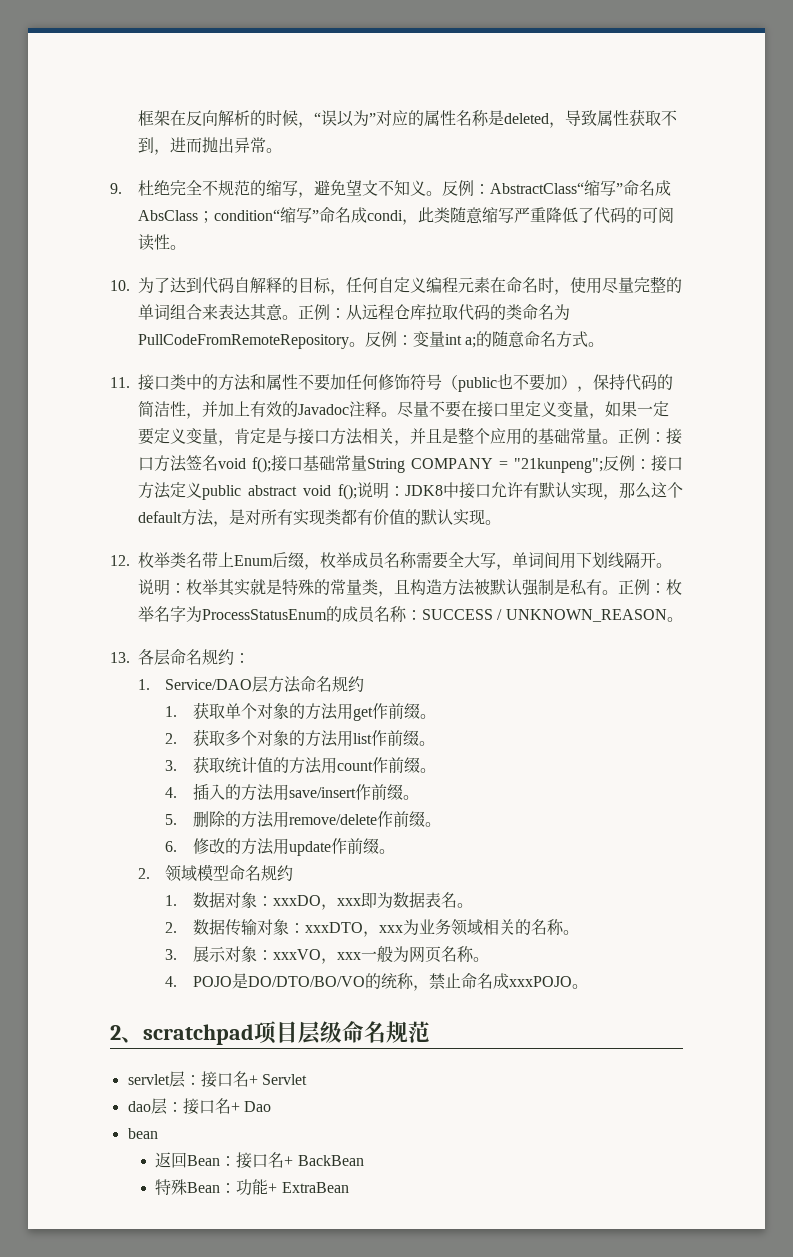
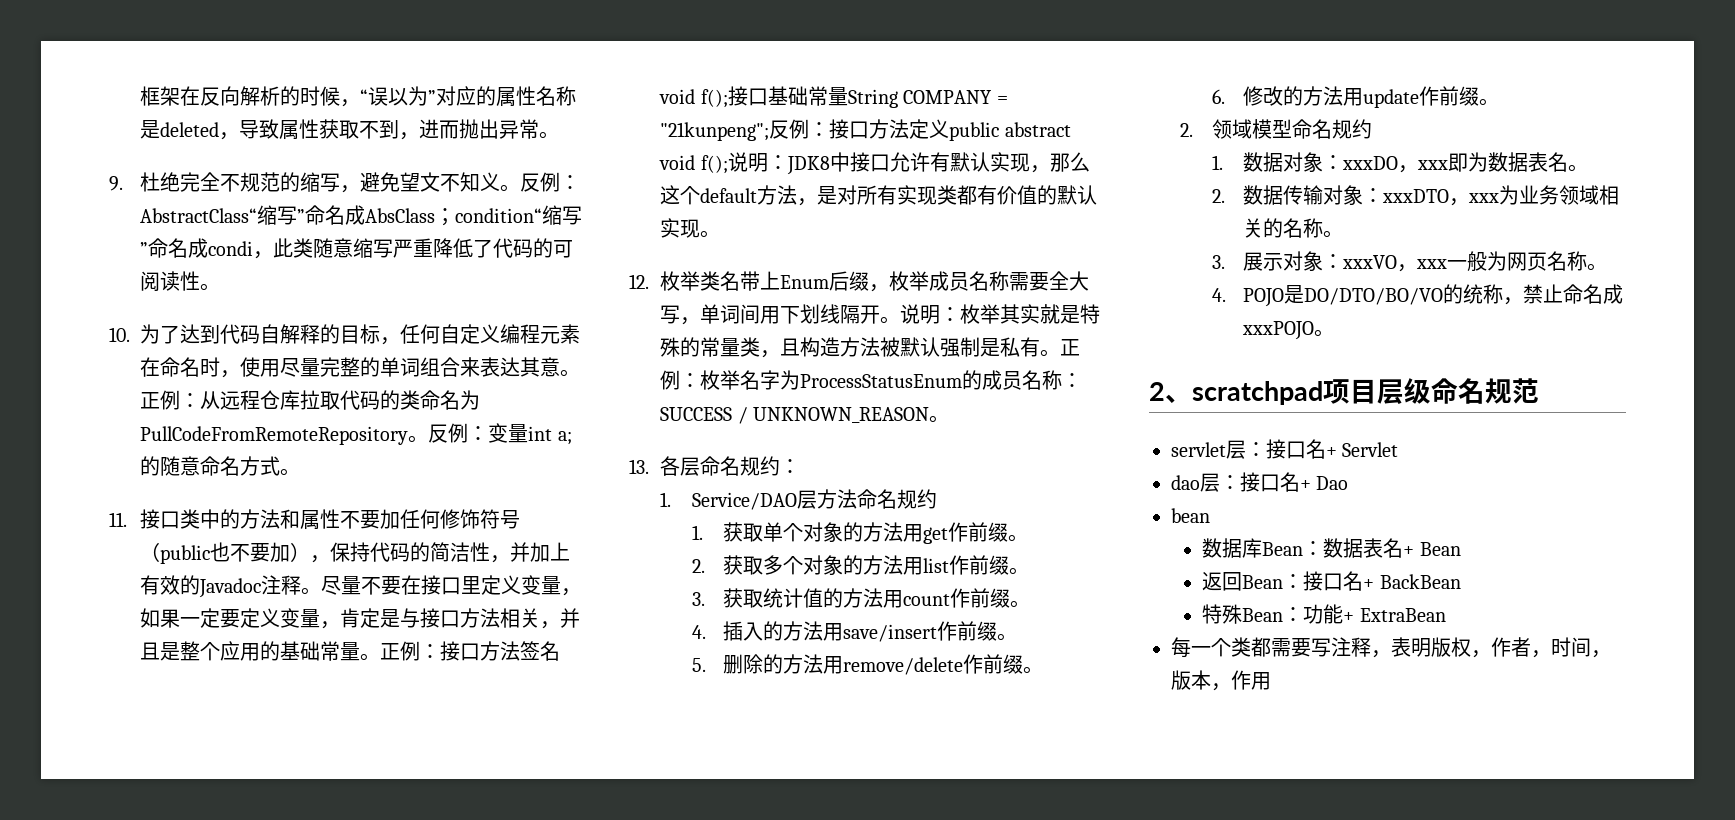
+ 数据库Bean：数据表名+ Bean
+ 每一个类都需要写注释，表明版权，作者，时间，版本，作用

